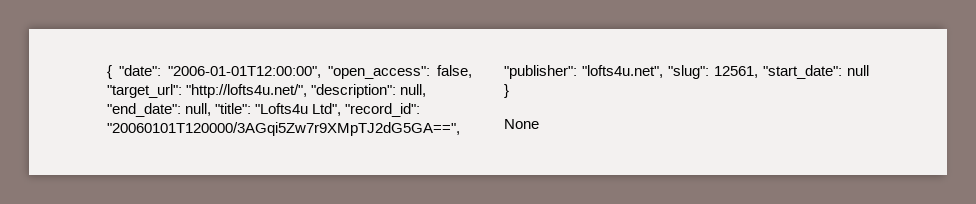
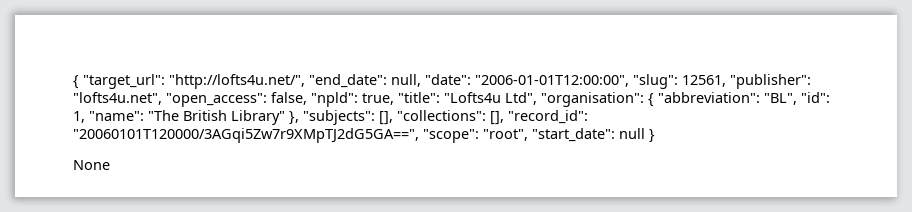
- { "date": "2006-01-01T12:00:00", "open_access": false, "target_url": "http://lofts4u.net/", "description": null, "end_date": null, "title": "Lofts4u Ltd", "record_id": "20060101T120000/3AGqi5Zw7r9XMpTJ2dG5GA==", "publisher": "lofts4u.net", "slug": 12561, "start_date": null }
+ { "target_url": "http://lofts4u.net/", "end_date": null, "date": "2006-01-01T12:00:00", "slug": 12561, "publisher": "lofts4u.net", "open_access": false, "npld": true, "title": "Lofts4u Ltd", "organisation": { "abbreviation": "BL", "id": 1, "name": "The British Library" }, "subjects": [], "collections": [], "record_id": "20060101T120000/3AGqi5Zw7r9XMpTJ2dG5GA==", "scope": "root", "start_date": null }

